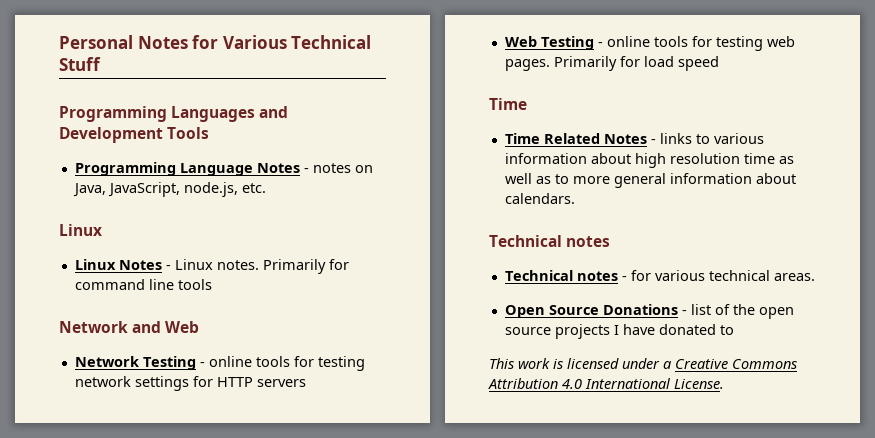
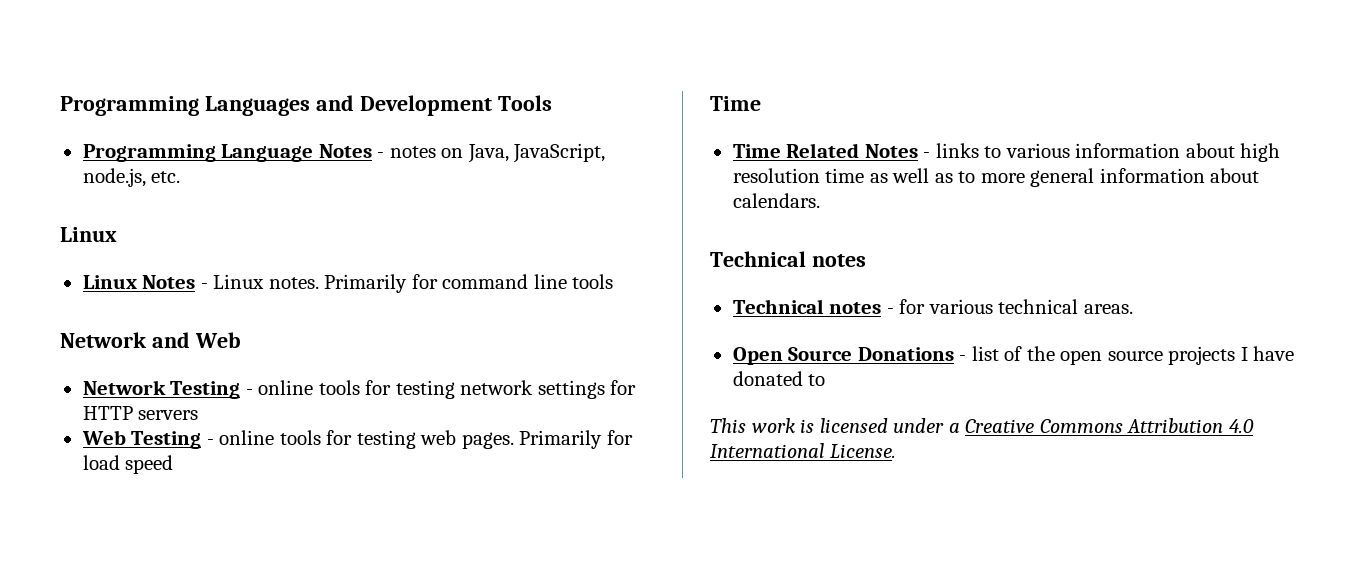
- Personal Notes for Various Technical Stuff

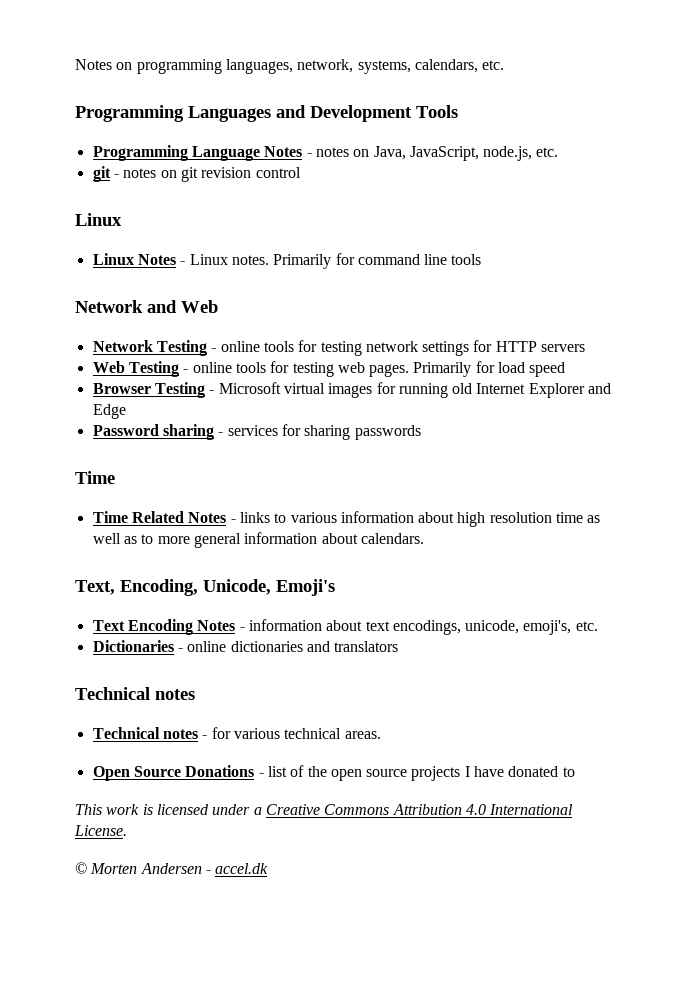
+ Notes on programming languages, network, systems, calendars, etc.
+ git - notes on git revision control
+ Browser Testing - Microsoft virtual images for running old Internet Explorer and Edge
+ Password sharing - services for sharing passwords
+ Text, Encoding, Unicode, Emoji's
+ Text Encoding Notes - information about text encodings, unicode, emoji's, etc.
+ Dictionaries - online dictionaries and translators
+ © Morten Andersen - accel.dk

